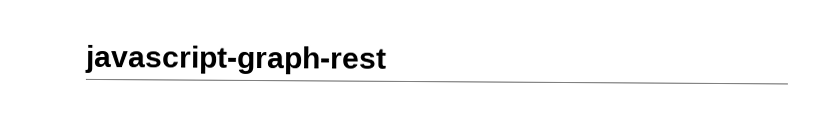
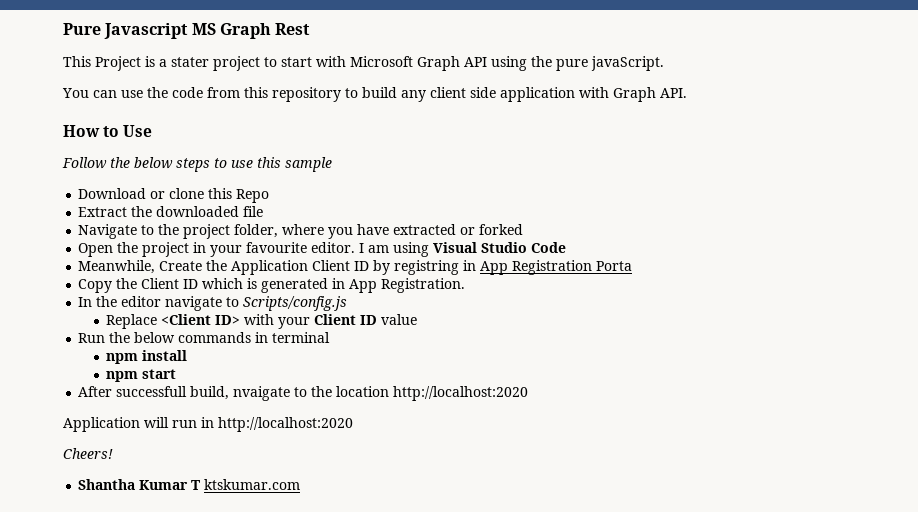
- javascript-graph-rest
+ Pure Javascript MS Graph Rest
+ This Project is a stater project to start with Microsoft Graph API using the pure javaScript.
+ You can use the code from this repository to build any client side application with Graph API.
+ How to Use
+ Follow the below steps to use this sample
+ Download or clone this Repo
+ Extract the downloaded file
+ Navigate to the project folder, where you have extracted or forked
+ Open the project in your favourite editor. I am using Visual Studio Code
+ Meanwhile, Create the Application Client ID by registring in App Registration Porta
+ Copy the Client ID which is generated in App Registration.
+ In the editor navigate to Scripts/config.js
+ Replace <Client ID> with your Client ID value
+ Run the below commands in terminal
+ npm install
+ npm start
+ After successfull build, nvaigate to the location http://localhost:2020
+ Application will run in http://localhost:2020
+ Cheers!
+ Shantha Kumar T ktskumar.com

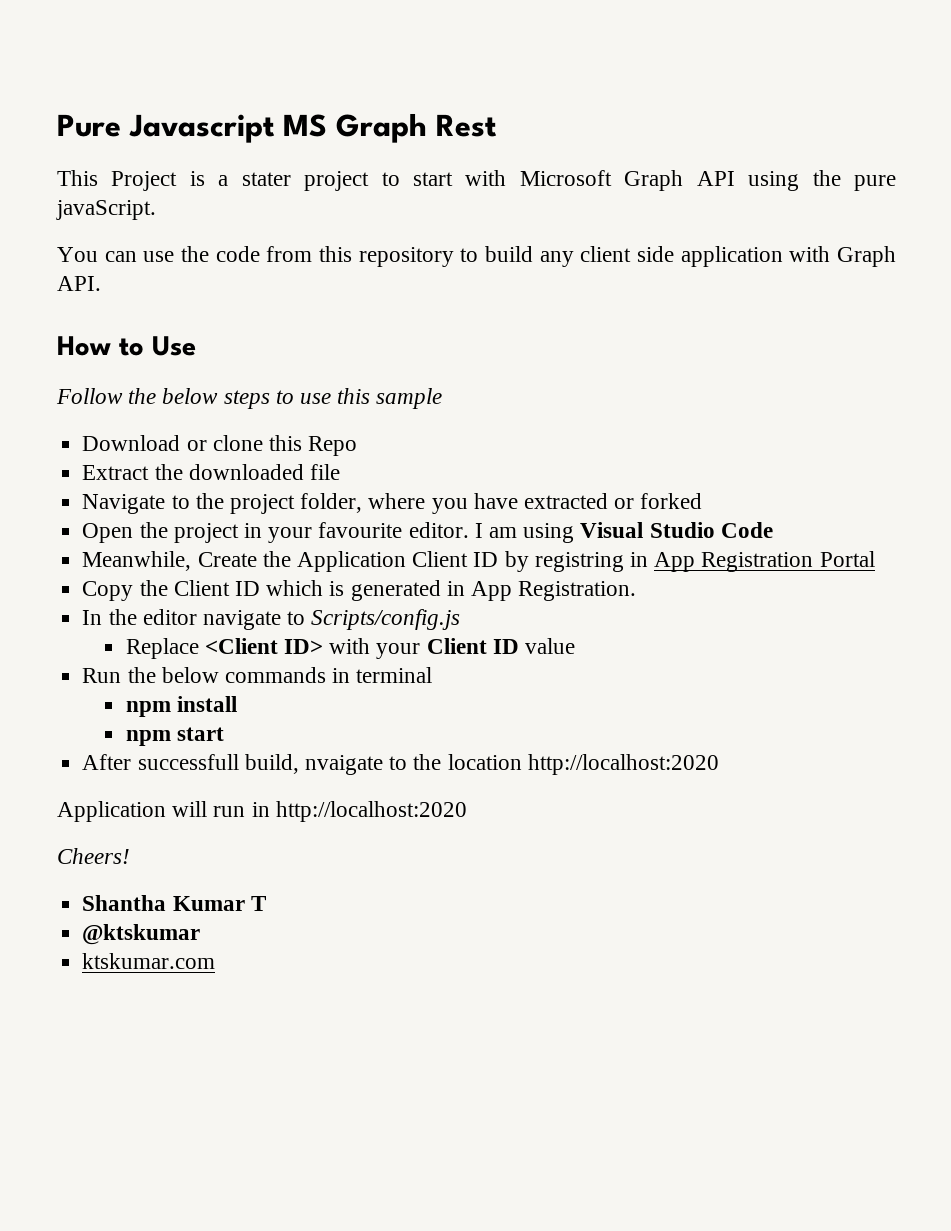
- Meanwhile, Create the Application Client ID by registring in App Registration Porta
+ Meanwhile, Create the Application Client ID by registring in App Registration Portal
- Shantha Kumar T ktskumar.com
+ Shantha Kumar T
+ @ktskumar
+ ktskumar.com

